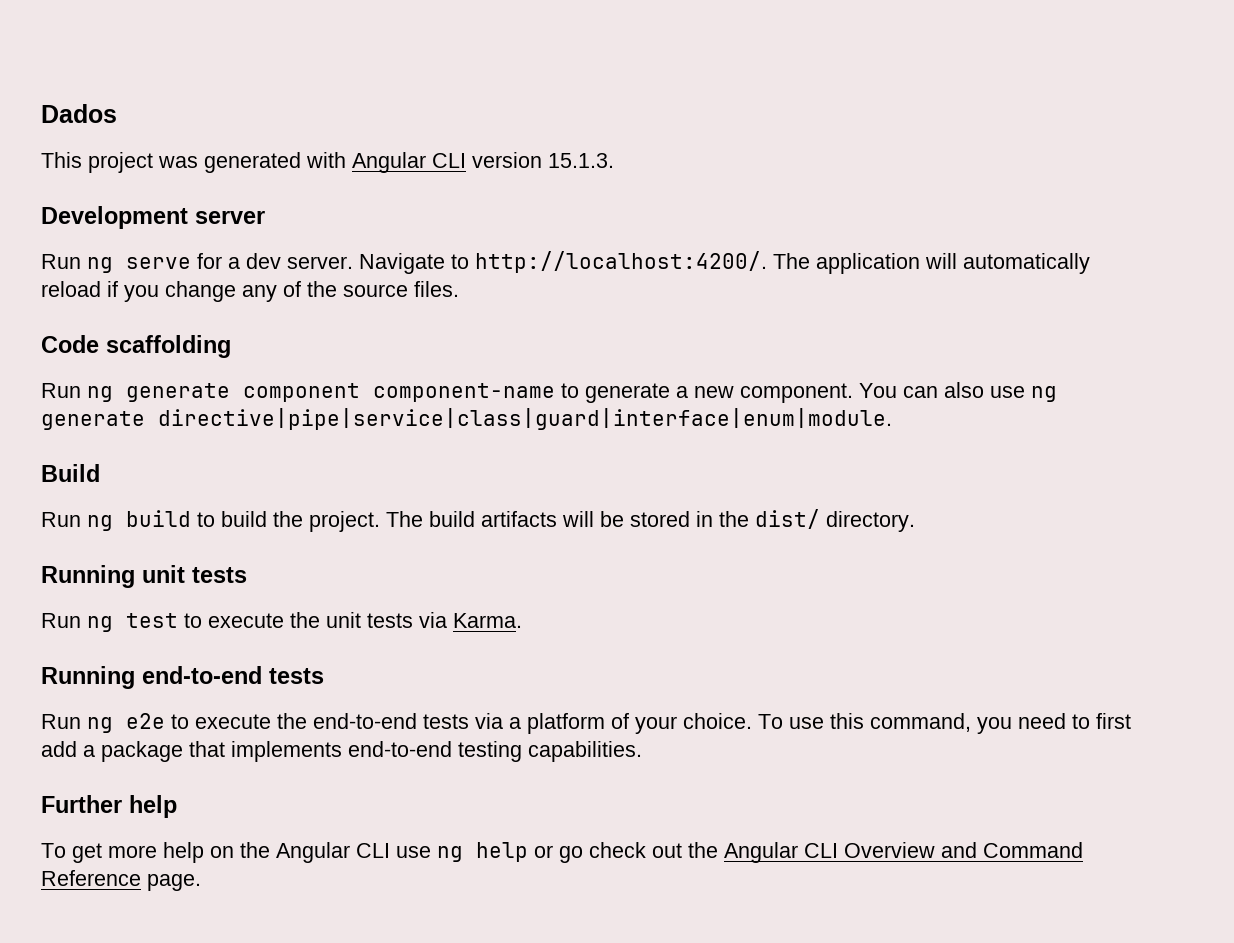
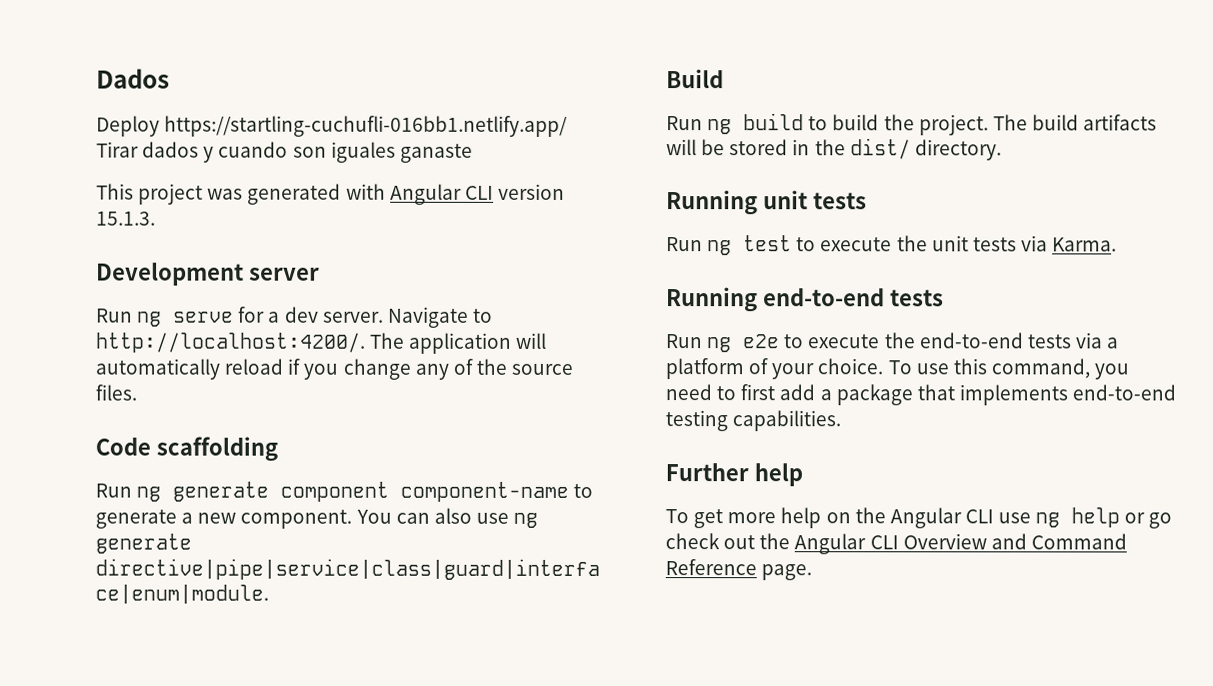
+ Deploy https://startling-cuchufli-016bb1.netlify.app/ Tirar dados y cuando son iguales ganaste

